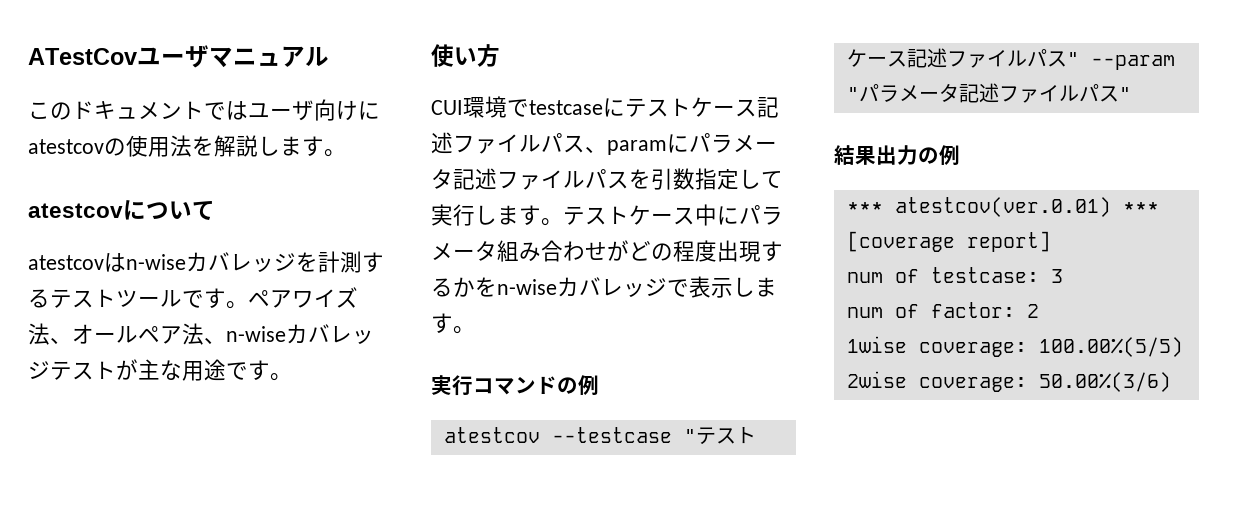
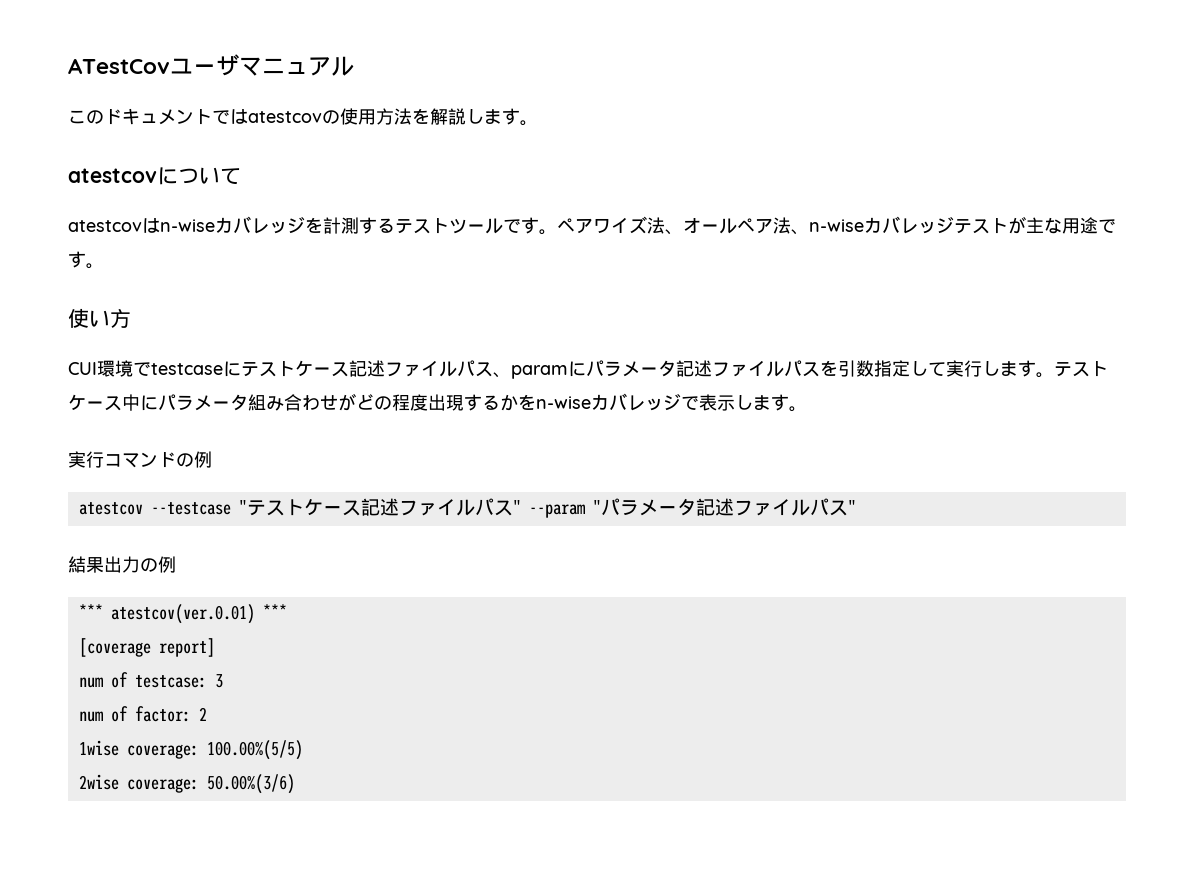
- このドキュメントではユーザ向けにatestcovの使用法を解説します。
+ このドキュメントではatestcovの使用方法を解説します。

